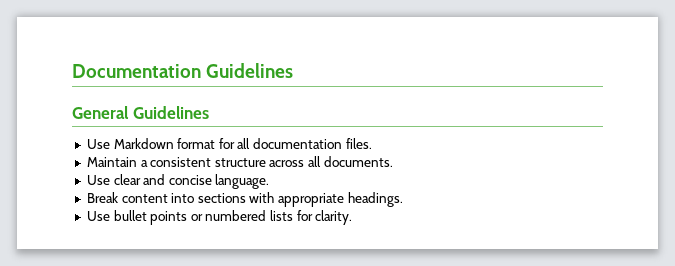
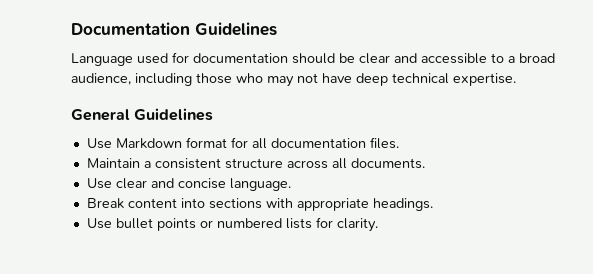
+ Language used for documentation should be clear and accessible to a broad audience, including those who may not have deep technical expertise.

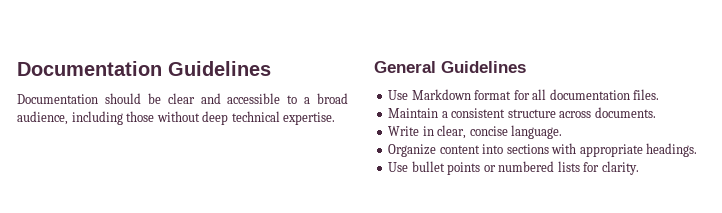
- Language used for documentation should be clear and accessible to a broad audience, including those who may not have deep technical expertise.
+ Documentation should be clear and accessible to a broad audience, including those without deep technical expertise.
- Maintain a consistent structure across all documents.
+ Maintain a consistent structure across documents.
- Use clear and concise language.
+ Write in clear, concise language.
- Break content into sections with appropriate headings.
+ Organize content into sections with appropriate headings.

